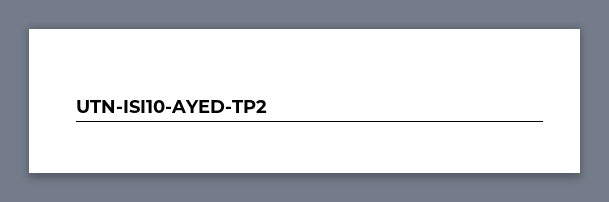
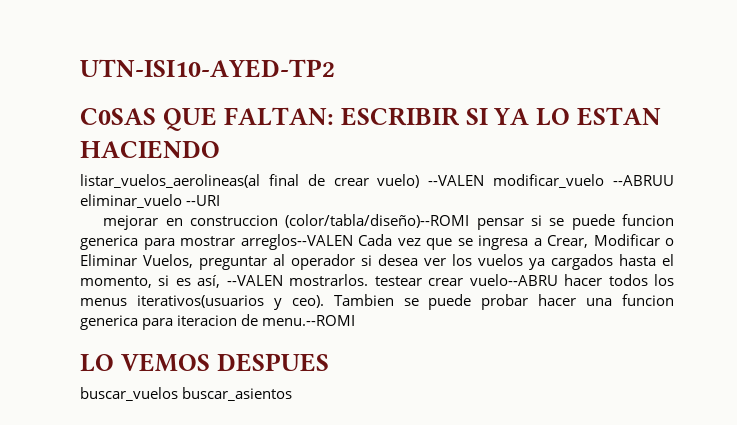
+ C0SAS QUE FALTAN: ESCRIBIR SI YA LO ESTAN HACIENDO
+ listar_vuelos_aerolineas(al final de crear vuelo) --VALEN modificar_vuelo --ABRUU eliminar_vuelo --URI
+ mejorar en construccion (color/tabla/diseño)--ROMI pensar si se puede funcion generica para mostrar arreglos--VALEN Cada vez que se ingresa a Crear, Modificar o Eliminar Vuelos, preguntar al operador si desea ver los vuelos ya cargados hasta el momento, si es así, --VALEN mostrarlos. testear crear vuelo--ABRU hacer todos los menus iterativos(usuarios y ceo). Tambien se puede probar hacer una funcion generica para iteracion de menu.--ROMI
+ LO VEMOS DESPUES
+ buscar_vuelos buscar_asientos

